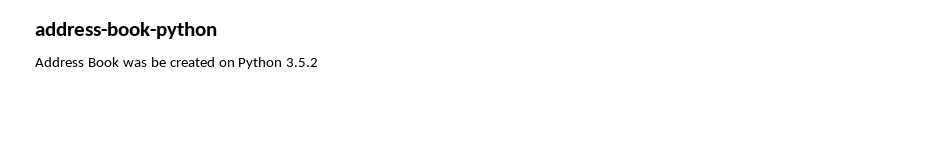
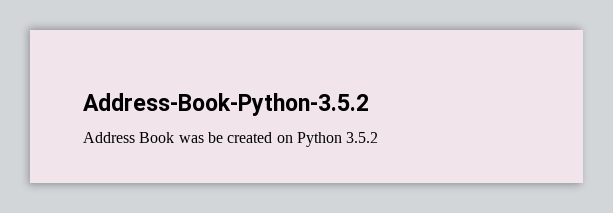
- address-book-python
+ Address-Book-Python-3.5.2

